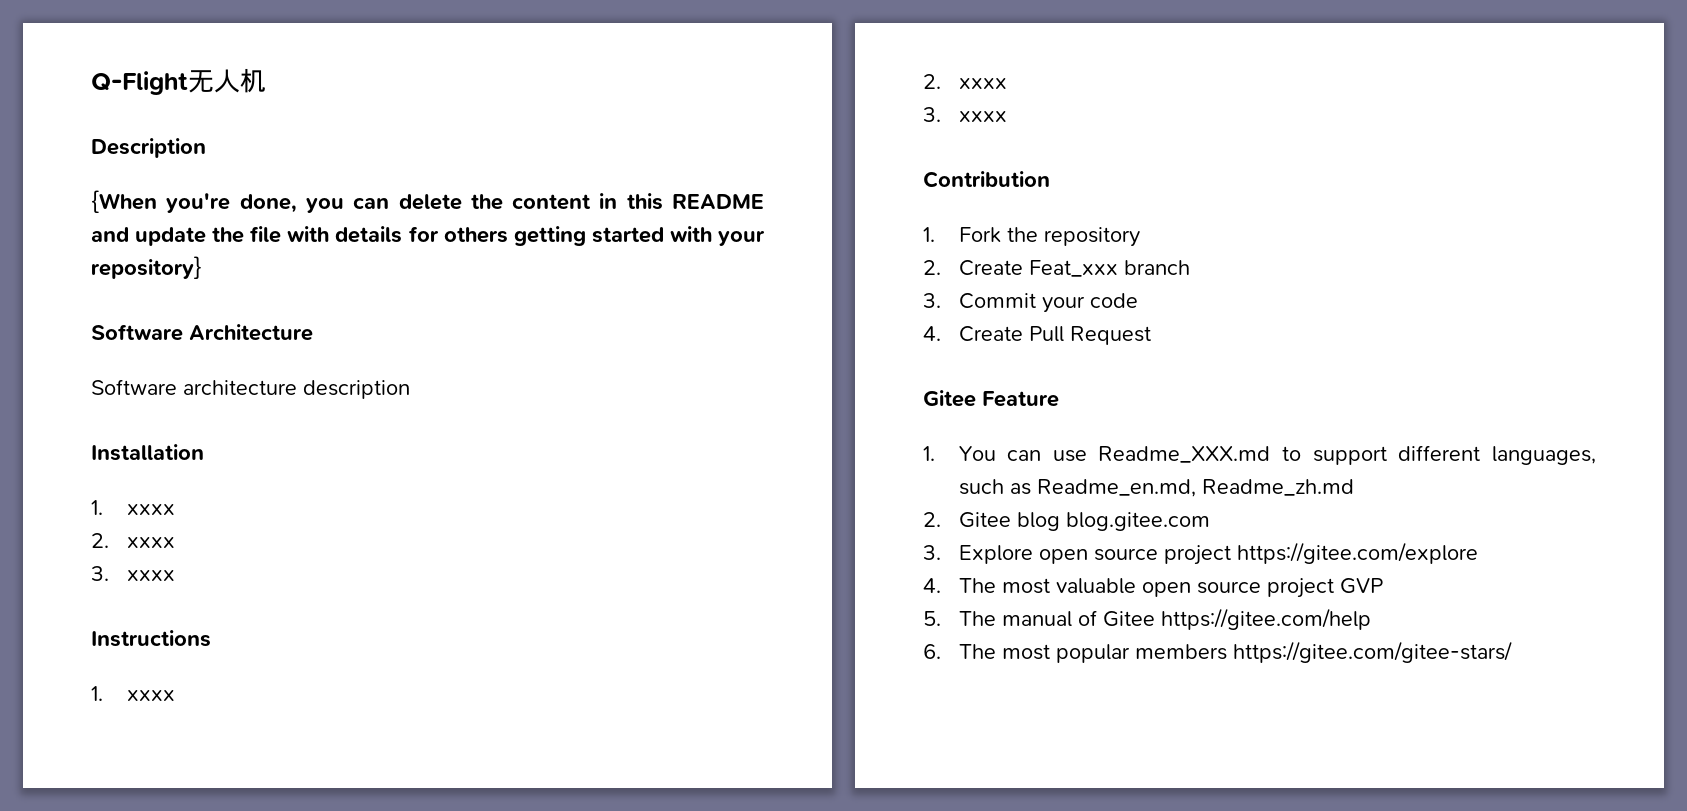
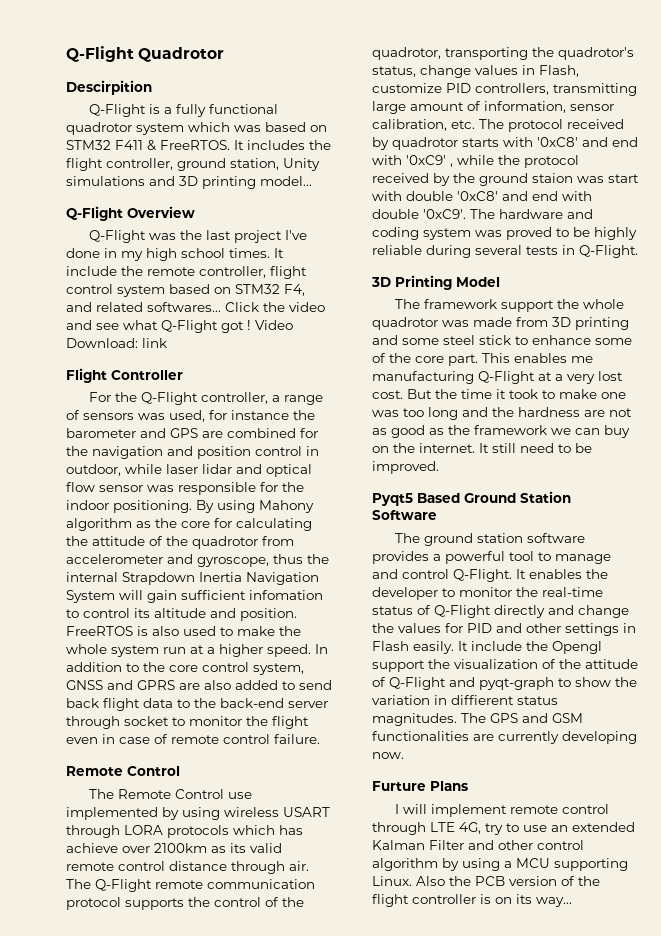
- Q-Flight无人机
- Description
- {When you're done, you can delete the content in this README and update the file with details for others getting started with your repository}
- Software Architecture
- Software architecture description
- Installation
- 1. xxxx
- 2. xxxx
- 3. xxxx
- Instructions
- 1. xxxx
- 2. xxxx
- 3. xxxx
- Contribution
- 1. Fork the repository
- 2. Create Feat_xxx branch
- 3. Commit your code
- 4. Create Pull Request
- Gitee Feature
- 1. You can use Readme_XXX.md to support different languages, such as Readme_en.md, Readme_zh.md
- 2. Gitee blog blog.gitee.com
- 3. Explore open source project https://gitee.com/explore
- 4. The most valuable open source project GVP
- 5. The manual of Gitee https://gitee.com/help
- 6. The most popular members https://gitee.com/gitee-stars/
+ Q-Flight Quadrotor
+ Descirpition
+ Q-Flight is a fully functional quadrotor system which was based on STM32 F411 & FreeRTOS. It includes the flight controller, ground station, Unity simulations and 3D printing model...
+ Q-Flight Overview
+ Q-Flight was the last project I've done in my high school times. It include the remote controller, flight control system based on STM32 F4, and related softwares... Click the video and see what Q-Flight got ! Video Download: link
+ Flight Controller
+ For the Q-Flight controller, a range of sensors was used, for instance the barometer and GPS are combined for the navigation and position control in outdoor, while laser lidar and optical flow sensor was responsible for the indoor positioning. By using Mahony algorithm as the core for calculating the attitude of the quadrotor from accelerometer and gyroscope, thus the internal Strapdown Inertia Navigation System will gain sufficient infomation to control its altitude and position. FreeRTOS is also used to make the whole system run at a higher speed. In addition to the core control system, GNSS and GPRS are also added to send back flight data to the back-end server through socket to monitor the flight even in case of remote control failure.
+ Remote Control
+ The Remote Control use implemented by using wireless USART through LORA protocols which has achieve over 2100km as its valid remote control distance through air. The Q-Flight remote communication protocol supports the control of the quadrotor, transporting the quadrotor's status, change values in Flash, customize PID controllers, transmitting large amount of information, sensor calibration, etc. The protocol received by quadrotor starts with '0xC8' and end with '0xC9' , while the protocol received by the ground staion was start with double '0xC8' and end with double '0xC9'. The hardware and coding system was proved to be highly reliable during several tests in Q-Flight.
+ 3D Printing Model
+ The framework support the whole quadrotor was made from 3D printing and some steel stick to enhance some of the core part. This enables me manufacturing Q-Flight at a very lost cost. But the time it took to make one was too long and the hardness are not as good as the framework we can buy on the internet. It still need to be improved.
+ Pyqt5 Based Ground Station Software
+ The ground station software provides a powerful tool to manage and control Q-Flight. It enables the developer to monitor the real-time status of Q-Flight directly and change the values for PID and other settings in Flash easily. It include the Opengl support the visualization of the attitude of Q-Flight and pyqt-graph to show the variation in diffierent status magnitudes. The GPS and GSM functionalities are currently developing now.
+ Furture Plans
+ I will implement remote control through LTE 4G, try to use an extended Kalman Filter and other control algorithm by using a MCU supporting Linux. Also the PCB version of the flight controller is on its way...

